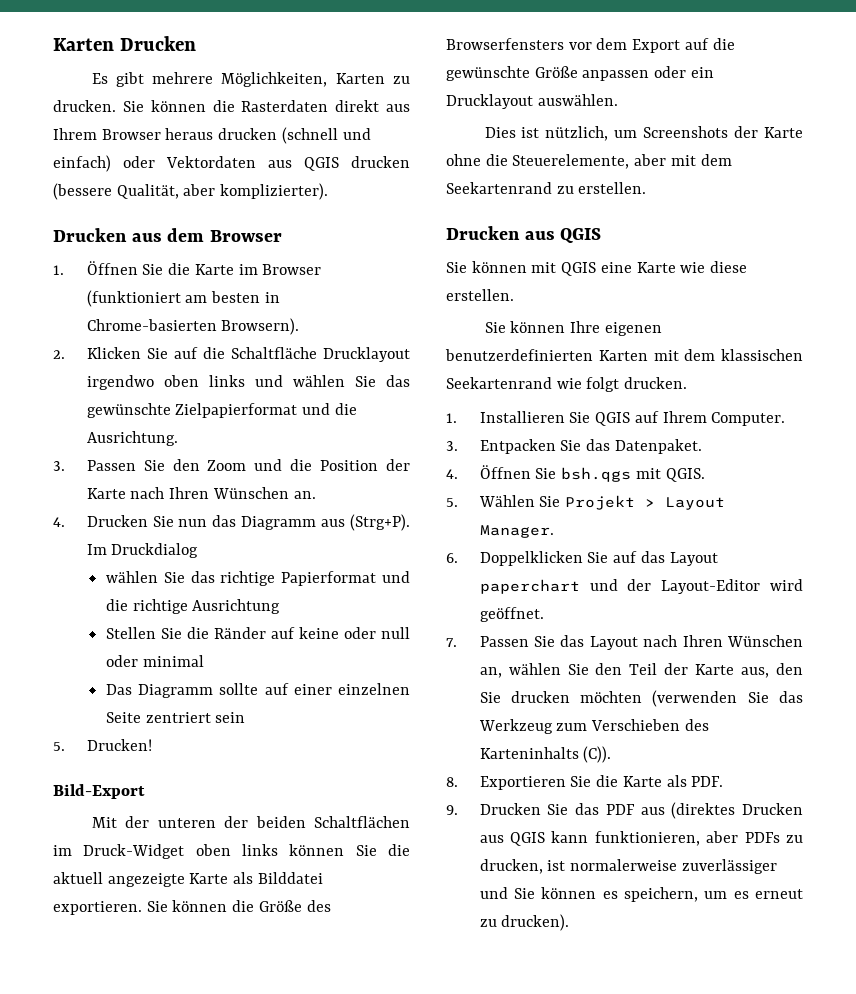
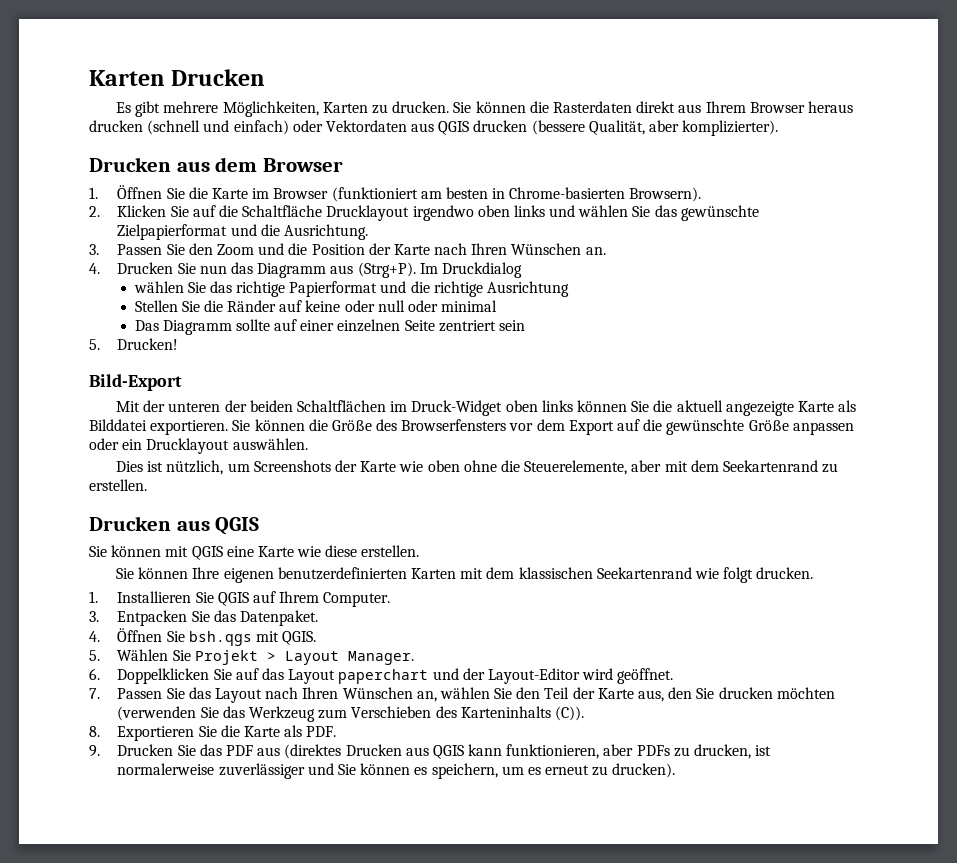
- Dies ist nützlich, um Screenshots der Karte ohne die Steuerelemente, aber mit dem Seekartenrand zu erstellen.
+ Dies ist nützlich, um Screenshots der Karte wie oben ohne die Steuerelemente, aber mit dem Seekartenrand zu erstellen.

